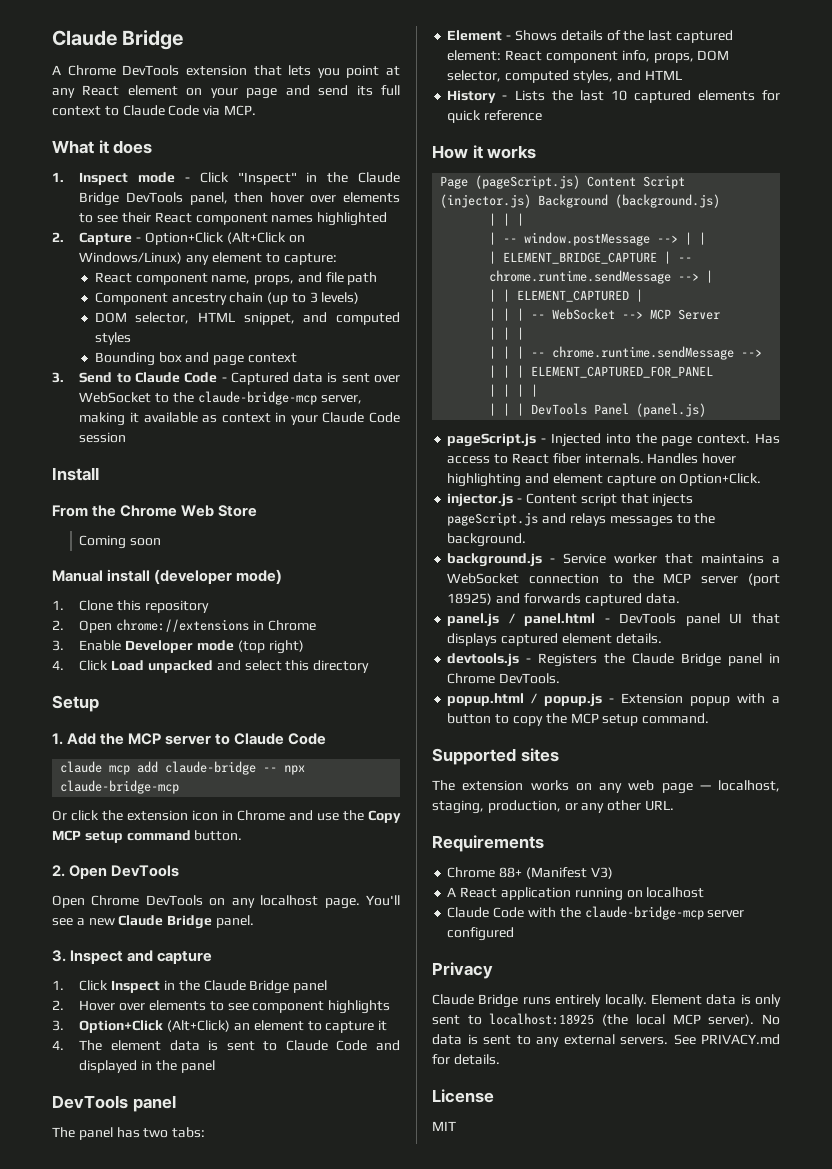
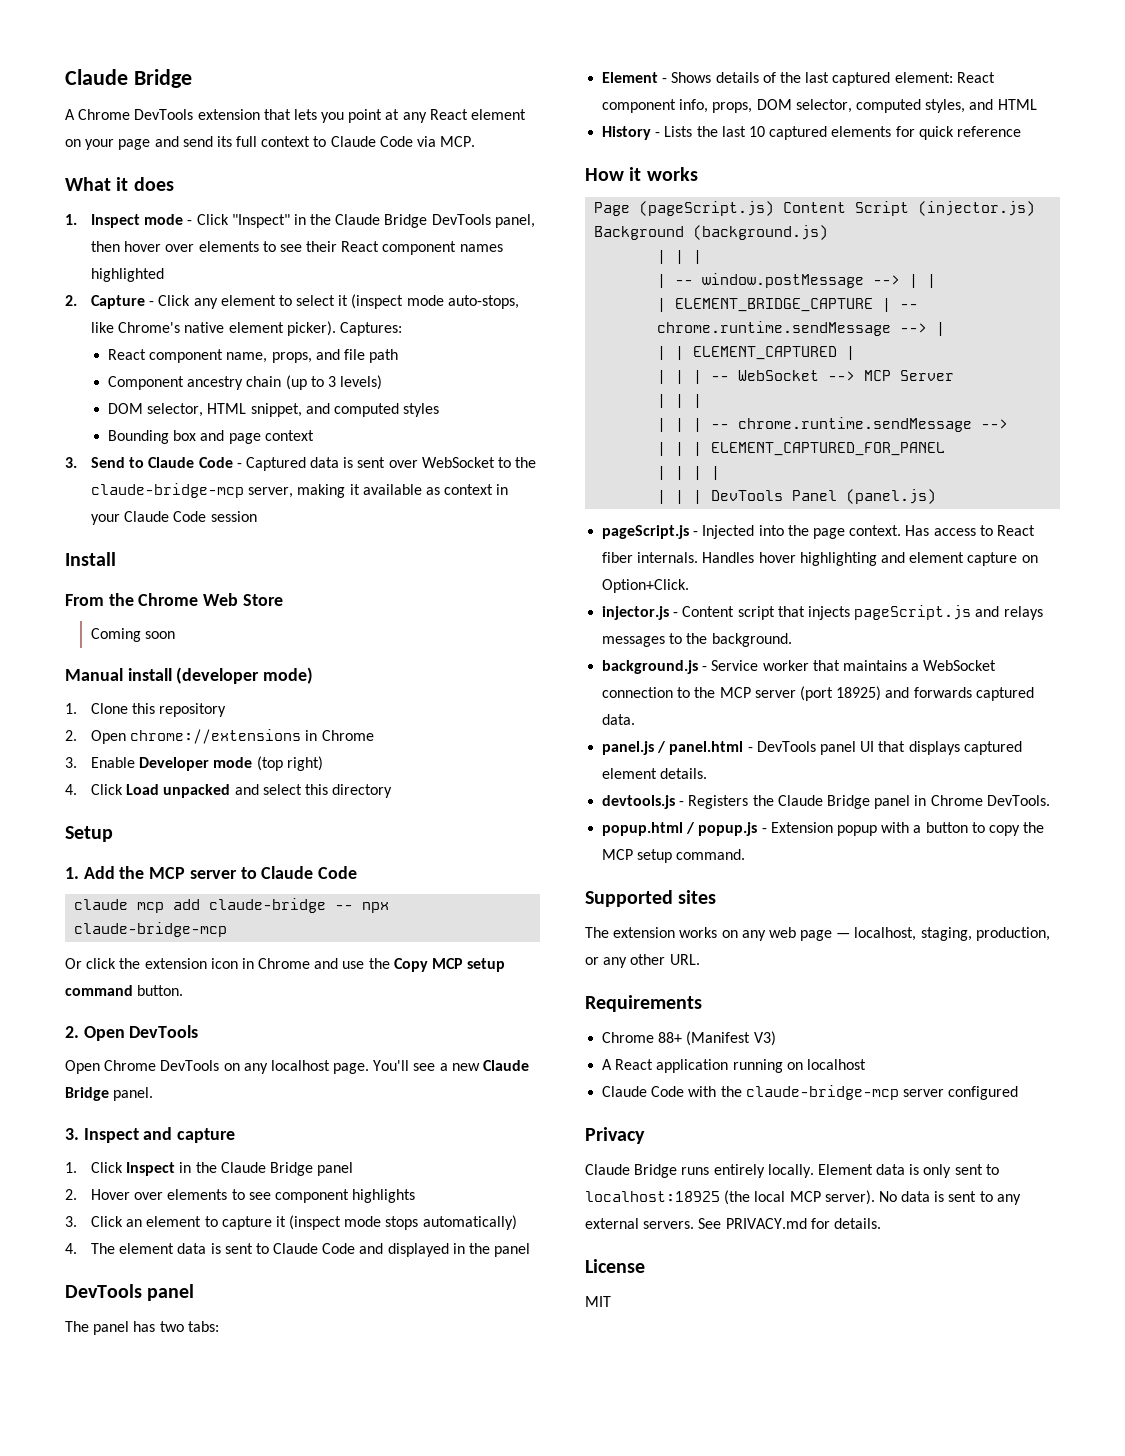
- 2. Capture - Option+Click (Alt+Click on Windows/Linux) any element to capture:
+ 2. Capture - Click any element to select it (inspect mode auto-stops, like Chrome's native element picker). Captures:
- 3. Option+Click (Alt+Click) an element to capture it
+ 3. Click an element to capture it (inspect mode stops automatically)

